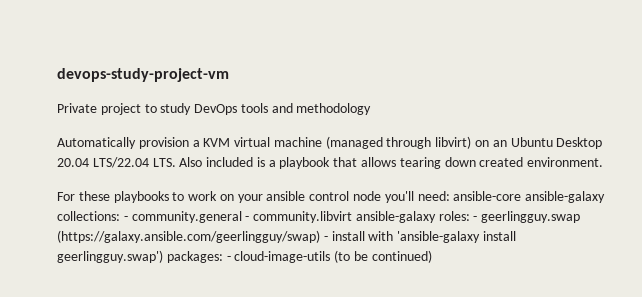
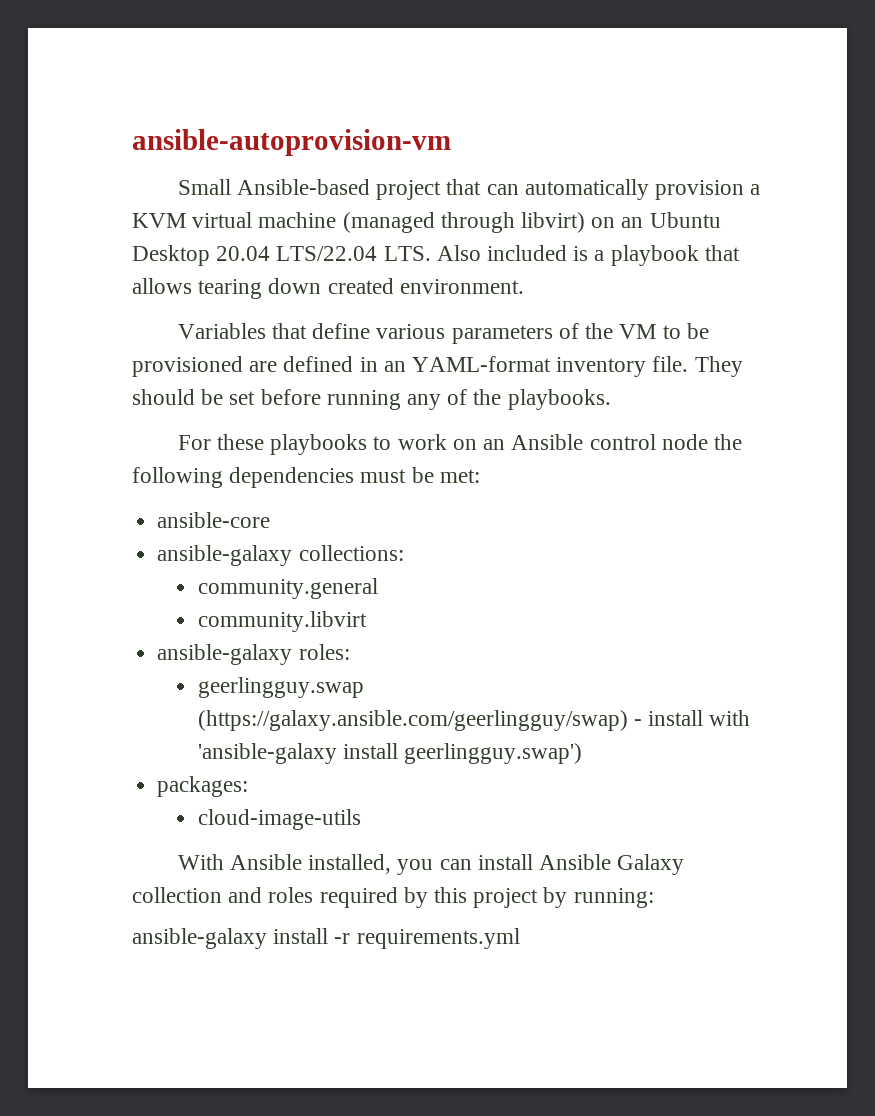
- devops-study-project-vm
- Private project to study DevOps tools and methodology
- Automatically provision a KVM virtual machine (managed through libvirt) on an Ubuntu Desktop 20.04 LTS/22.04 LTS. Also included is a playbook that allows tearing down created environment.
+ ansible-autoprovision-vm
+ Small Ansible-based project that can automatically provision a KVM virtual machine (managed through libvirt) on an Ubuntu Desktop 20.04 LTS/22.04 LTS. Also included is a playbook that allows tearing down created environment.
+ Variables that define various parameters of the VM to be provisioned are defined in an YAML-format inventory file. They should be set before running any of the playbooks.
- For these playbooks to work on your ansible control node you'll need: ansible-core ansible-galaxy collections: - community.general - community.libvirt ansible-galaxy roles: - geerlingguy.swap (https://galaxy.ansible.com/geerlingguy/swap) - install with 'ansible-galaxy install geerlingguy.swap') packages: - cloud-image-utils (to be continued)
+ For these playbooks to work on an Ansible control node the following dependencies must be met:
+ ansible-core
+ ansible-galaxy collections:
+ community.general
+ community.libvirt
+ ansible-galaxy roles:
+ geerlingguy.swap (https://galaxy.ansible.com/geerlingguy/swap) - install with 'ansible-galaxy install geerlingguy.swap')
+ packages:
+ cloud-image-utils
+ With Ansible installed, you can install Ansible Galaxy collection and roles required by this project by running:
+ ansible-galaxy install -r requirements.yml

